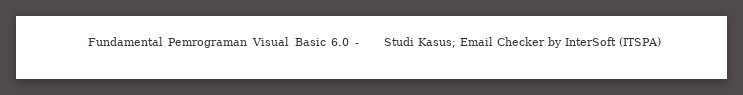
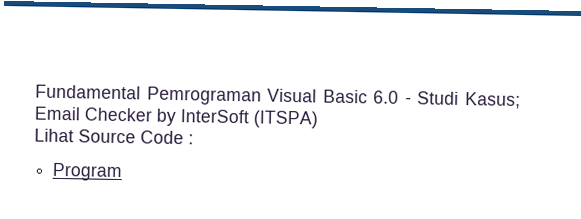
+ Lihat Source Code :
+ Program

